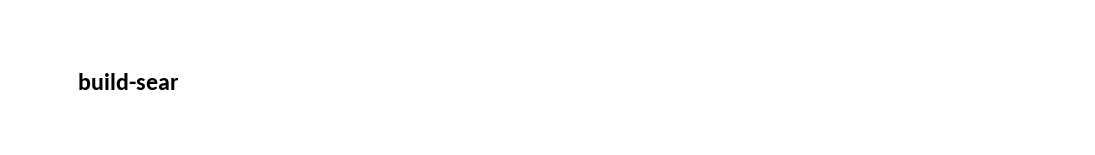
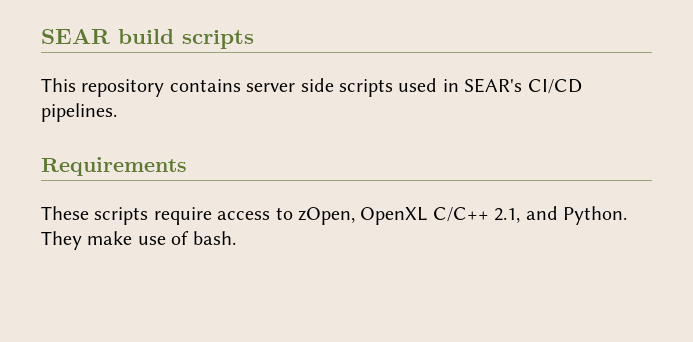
- build-sear
+ SEAR build scripts
+ This repository contains server side scripts used in SEAR's CI/CD pipelines.
+ Requirements
+ These scripts require access to zOpen, OpenXL C/C++ 2.1, and Python. They make use of bash.

